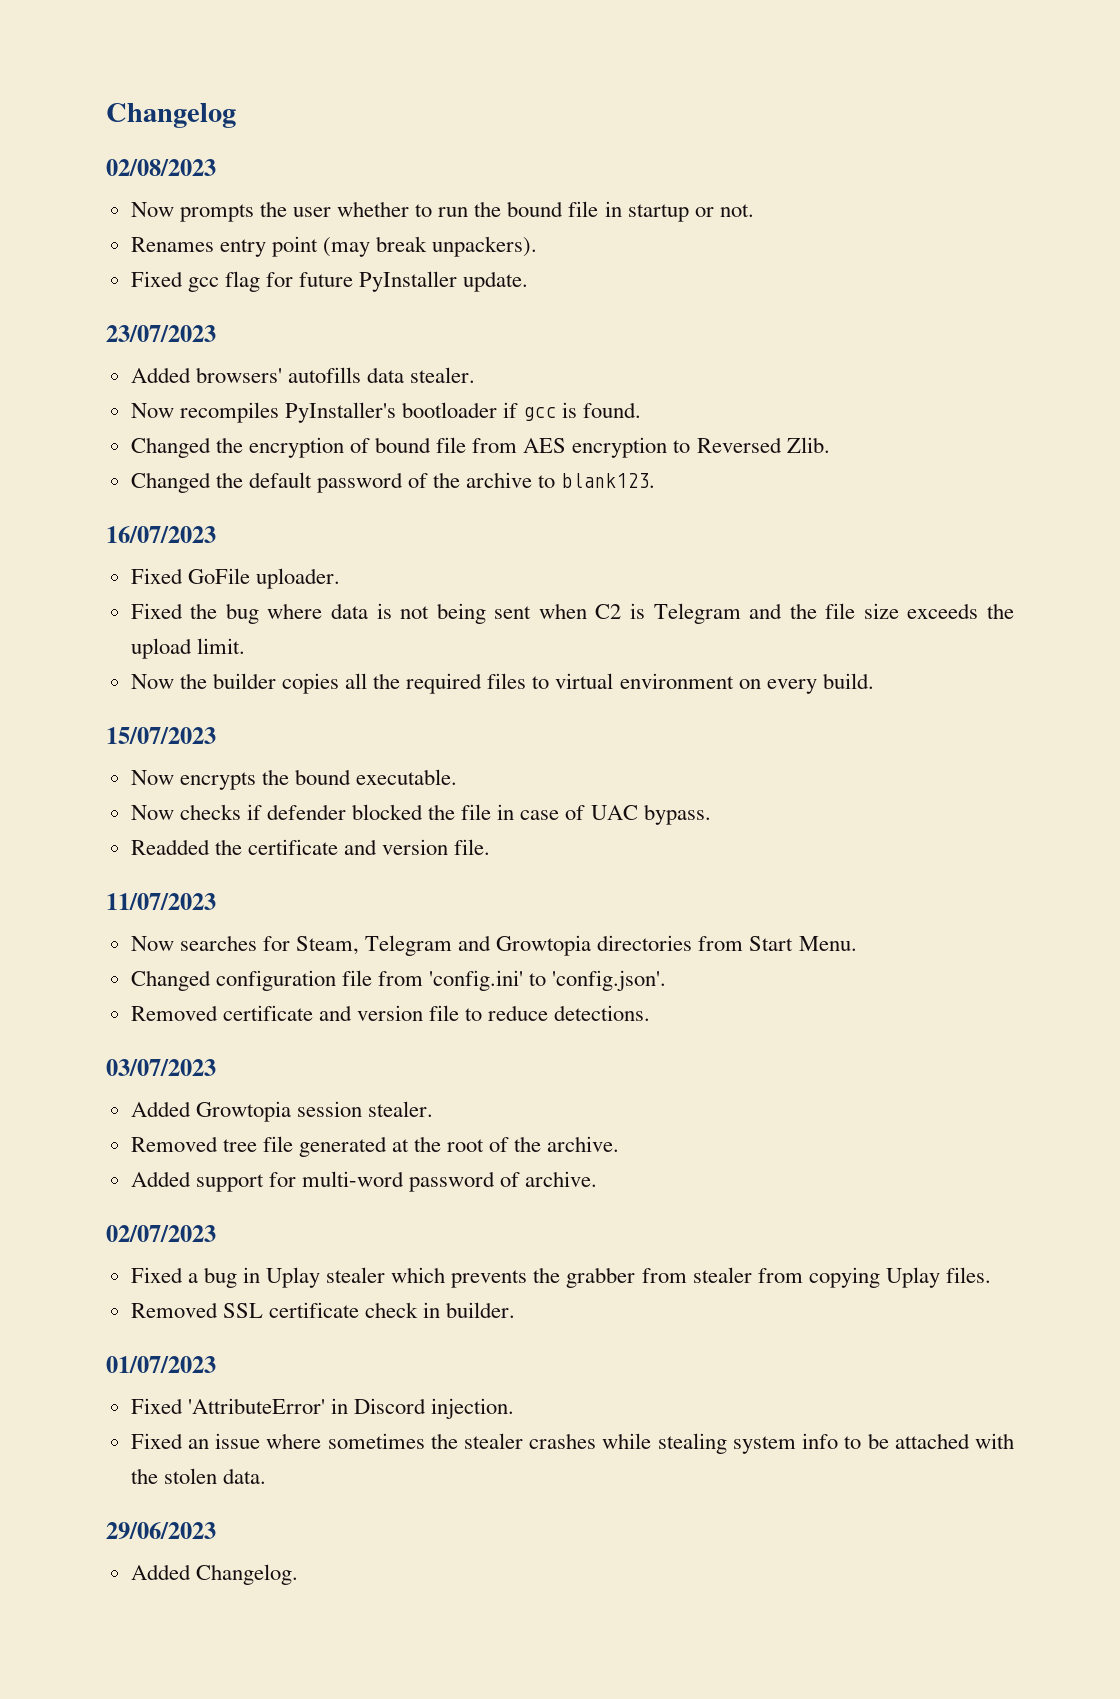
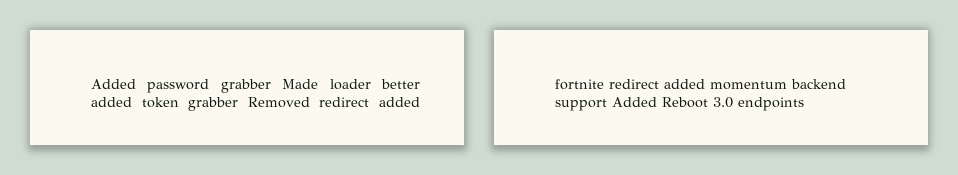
- Changelog
- 02/08/2023
- Now prompts the user whether to run the bound file in startup or not.
- Renames entry point (may break unpackers).
- Fixed gcc flag for future PyInstaller update.
- 23/07/2023
- Added browsers' autofills data stealer.
- Now recompiles PyInstaller's bootloader if gcc is found.
- Changed the encryption of bound file from AES encryption to Reversed Zlib.
- Changed the default password of the archive to blank123.
- 16/07/2023
- Fixed GoFile uploader.
- Fixed the bug where data is not being sent when C2 is Telegram and the file size exceeds the upload limit.
- Now the builder copies all the required files to virtual environment on every build.
- 15/07/2023
- Now encrypts the bound executable.
- Now checks if defender blocked the file in case of UAC bypass.
- Readded the certificate and version file.
- 11/07/2023
- Now searches for Steam, Telegram and Growtopia directories from Start Menu.
- Changed configuration file from 'config.ini' to 'config.json'.
- Removed certificate and version file to reduce detections.
- 03/07/2023
- Added Growtopia session stealer.
- Removed tree file generated at the root of the archive.
- Added support for multi-word password of archive.
- 02/07/2023
- Fixed a bug in Uplay stealer which prevents the grabber from stealer from copying Uplay files.
- Removed SSL certificate check in builder.
- 01/07/2023
- Fixed 'AttributeError' in Discord injection.
- Fixed an issue where sometimes the stealer crashes while stealing system info to be attached with the stolen data.
- 29/06/2023
- Added Changelog.
+ Added password grabber Made loader better added token grabber Removed redirect added fortnite redirect added momentum backend support Added Reboot 3.0 endpoints

